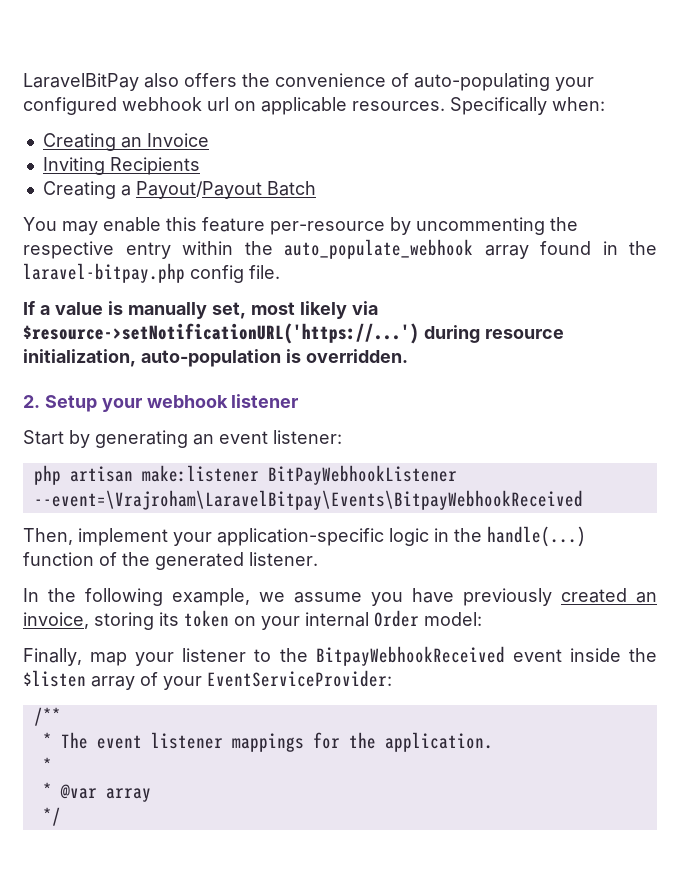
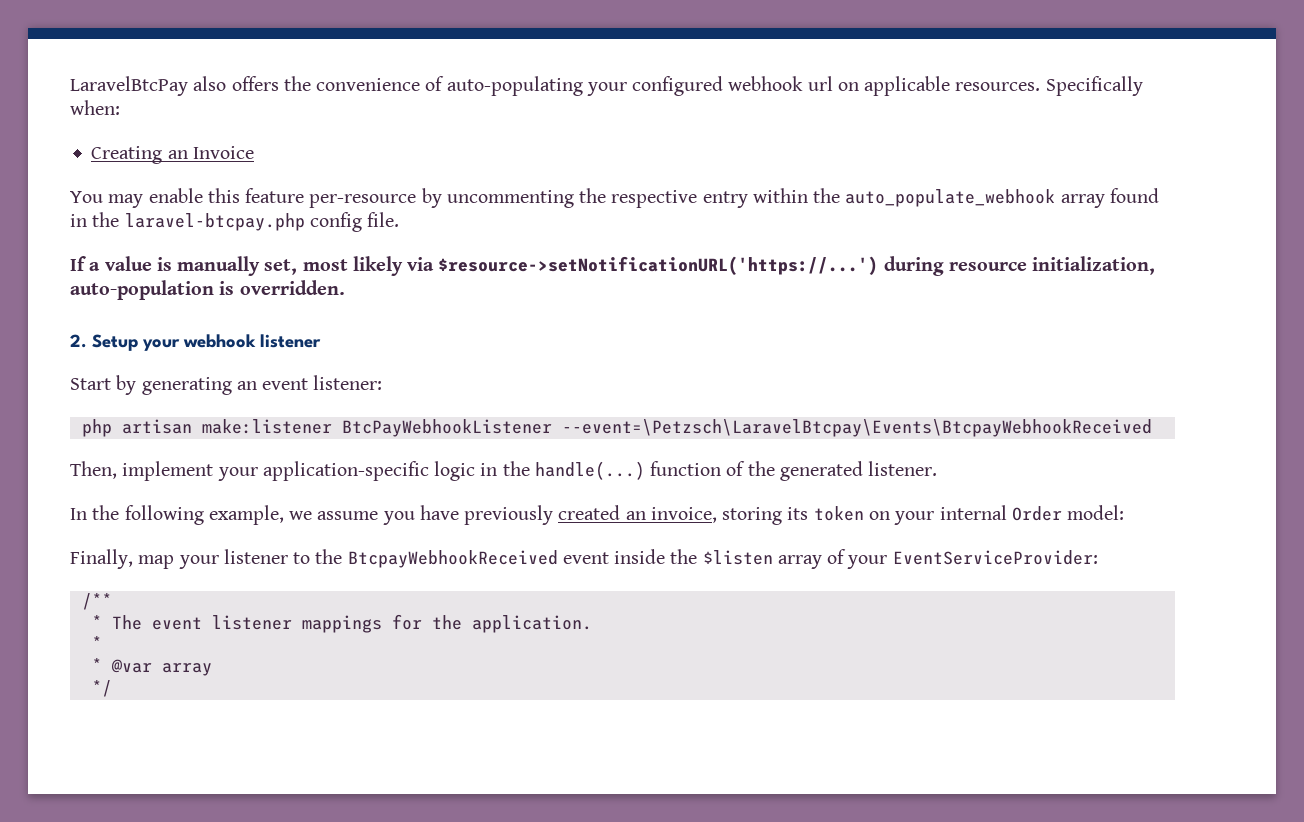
- LaravelBitPay also offers the convenience of auto-populating your configured webhook url on applicable resources.
+ LaravelBtcPay also offers the convenience of auto-populating your configured webhook url on applicable resources.
- Inviting Recipients
- Creating a Payout/Payout Batch
- You may enable this feature per-resource by uncommenting the respective entry within the auto_populate_webhook array found in the laravel-bitpay.php config file.
+ You may enable this feature per-resource by uncommenting the respective entry within the auto_populate_webhook array found in the laravel-btcpay.php config file.
- php artisan make:listener BitPayWebhookListener --event=\Vrajroham\LaravelBitpay\Events\BitpayWebhookReceived
+ php artisan make:listener BtcPayWebhookListener --event=\Petzsch\LaravelBtcpay\Events\BtcpayWebhookReceived
- Finally, map your listener to the BitpayWebhookReceived event inside the $listen array of your EventServiceProvider:
+ Finally, map your listener to the BtcpayWebhookReceived event inside the $listen array of your EventServiceProvider:

